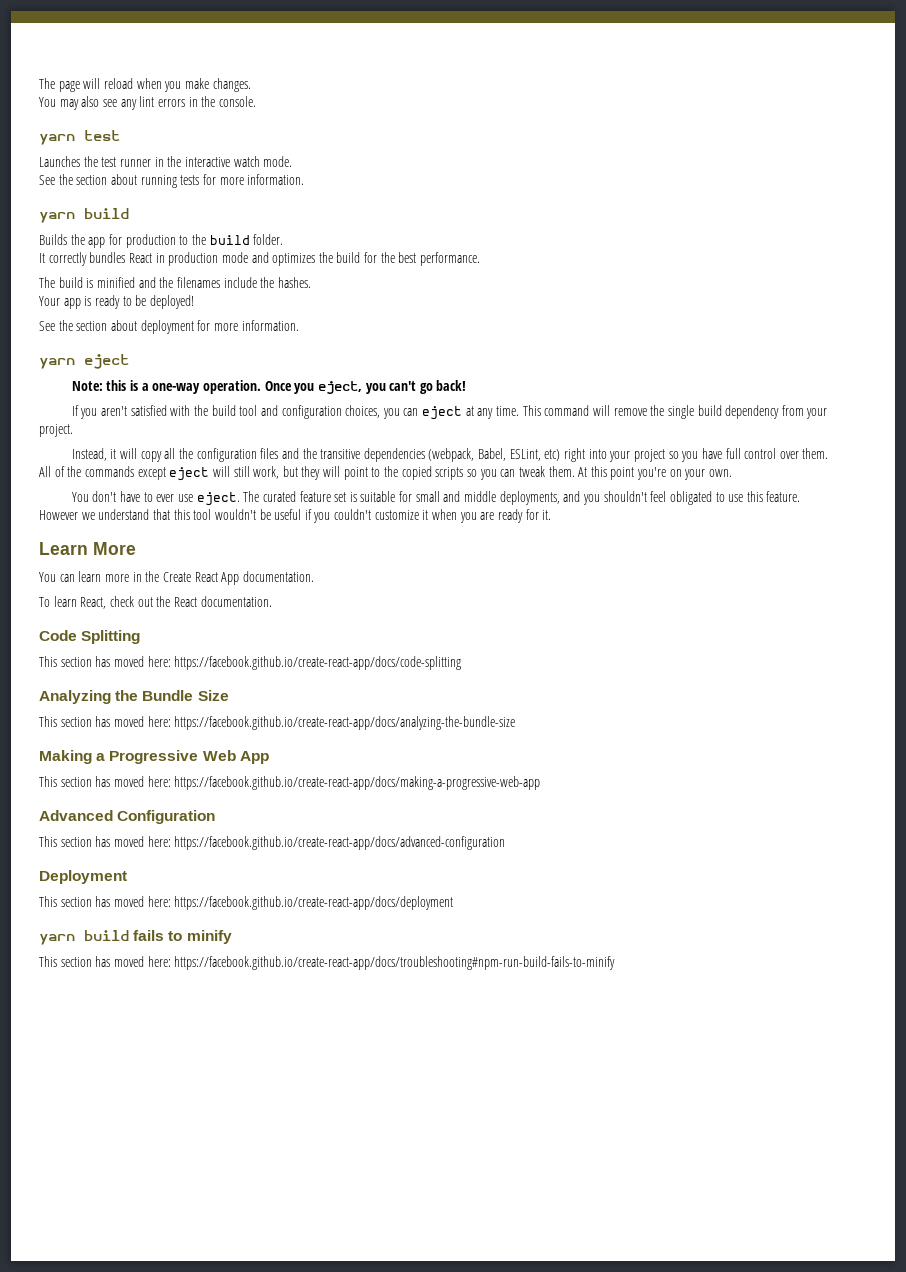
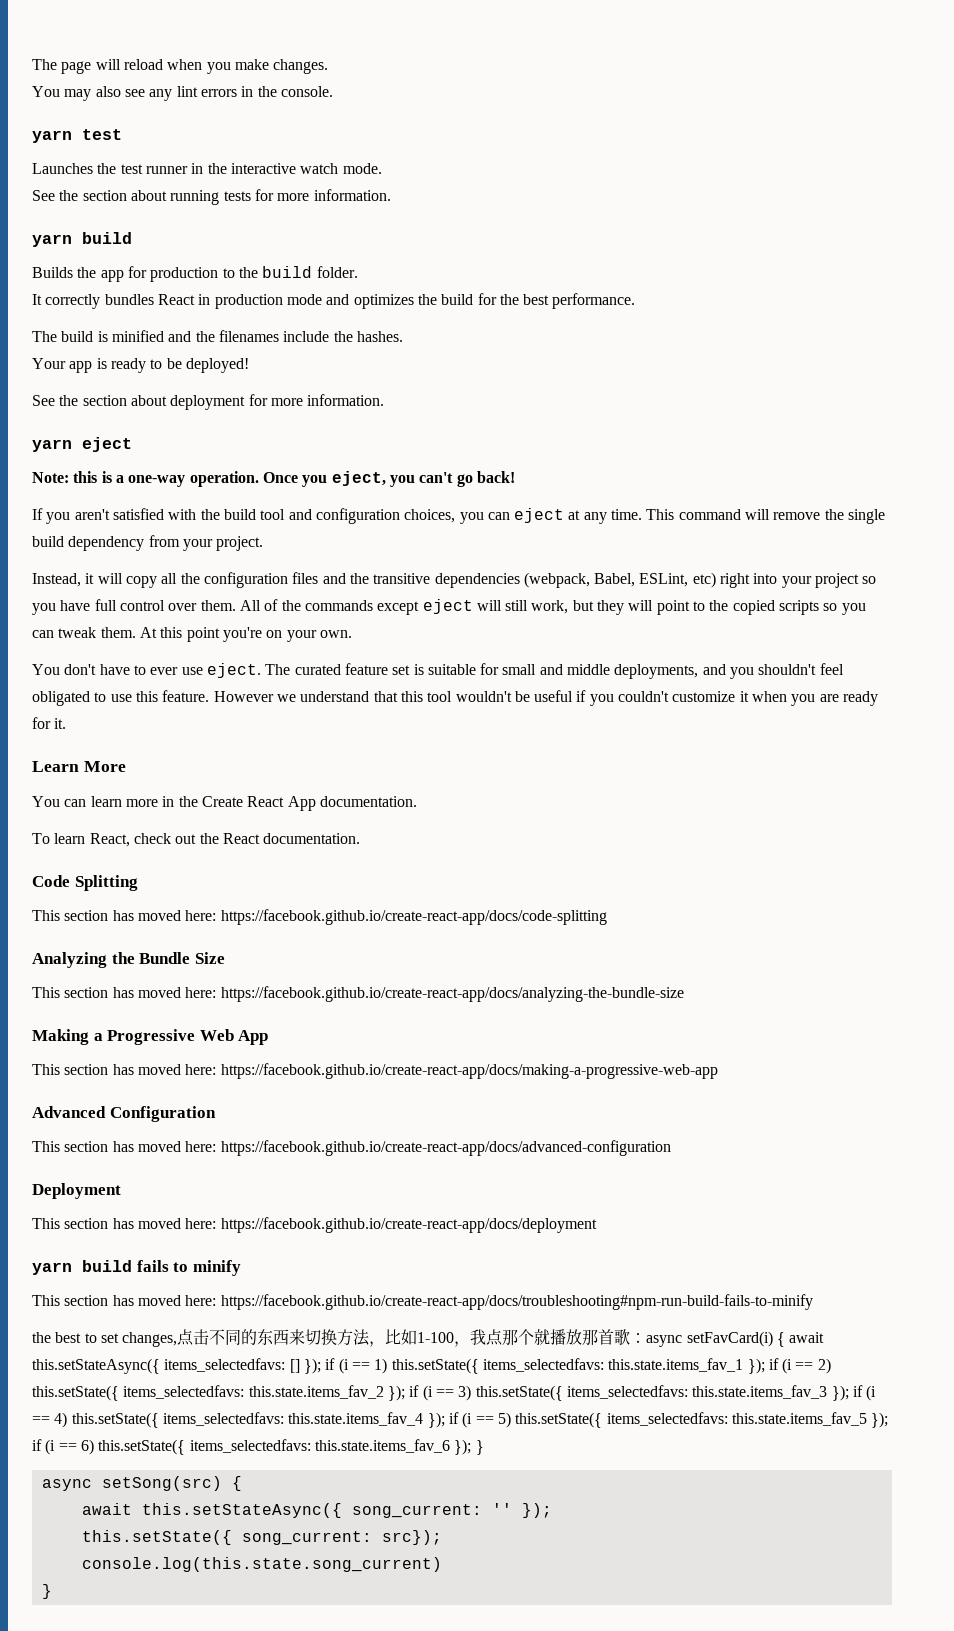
+ the best to set changes,点击不同的东西来切换方法，比如1-100，我点那个就播放那首歌：async setFavCard(i) { await this.setStateAsync({ items_selectedfavs: [] }); if (i == 1) this.setState({ items_selectedfavs: this.state.items_fav_1 }); if (i == 2) this.setState({ items_selectedfavs: this.state.items_fav_2 }); if (i == 3) this.setState({ items_selectedfavs: this.state.items_fav_3 }); if (i == 4) this.setState({ items_selectedfavs: this.state.items_fav_4 }); if (i == 5) this.setState({ items_selectedfavs: this.state.items_fav_5 }); if (i == 6) this.setState({ items_selectedfavs: this.state.items_fav_6 }); }
+ async setSong(src) {
+ await this.setStateAsync({ song_current: '' });
+ this.setState({ song_current: src});
+ console.log(this.state.song_current)
+ }

